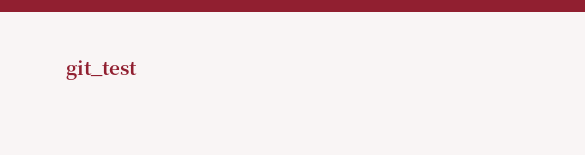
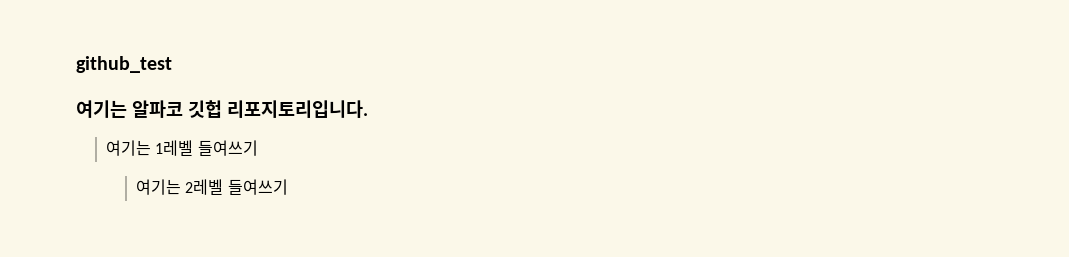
- git_test
+ github_test
+ 여기는 알파코 깃헙 리포지토리입니다.
+ 여기는 1레벨 들여쓰기
+ 여기는 2레벨 들여쓰기

